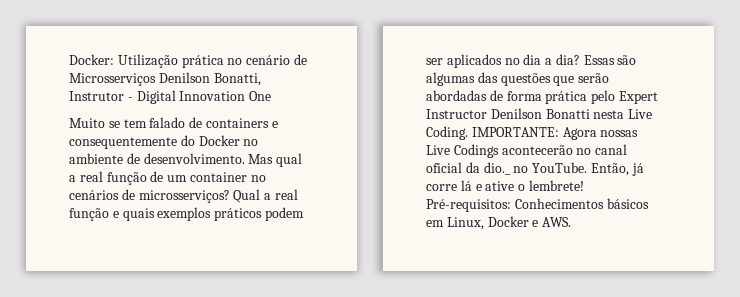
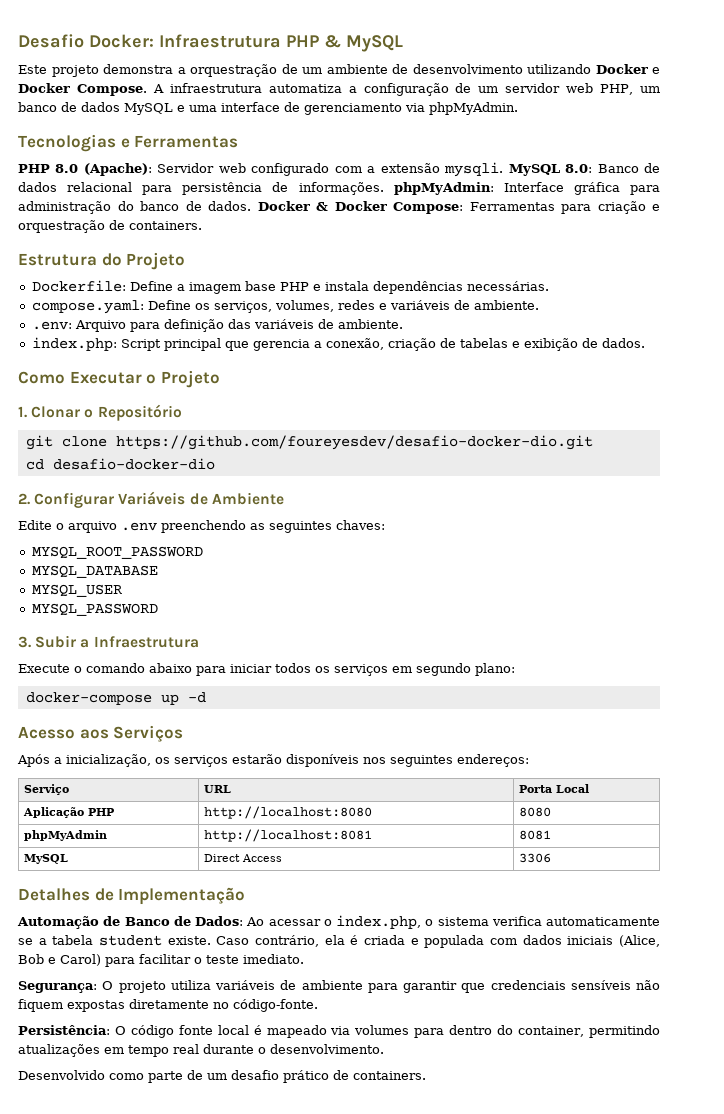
- Docker: Utilização prática no cenário de Microsserviços Denilson Bonatti, Instrutor - Digital Innovation One
- Muito se tem falado de containers e consequentemente do Docker no ambiente de desenvolvimento. Mas qual a real função de um container no cenários de microsserviços? Qual a real função e quais exemplos práticos podem ser aplicados no dia a dia? Essas são algumas das questões que serão abordadas de forma prática pelo Expert Instructor Denilson Bonatti nesta Live Coding. IMPORTANTE: Agora nossas Live Codings acontecerão no canal oficial da dio._ no YouTube. Então, já corre lá e ative o lembrete! Pré-requisitos: Conhecimentos básicos em Linux, Docker e AWS.
+ Desafio Docker: Infraestrutura PHP & MySQL
+ Este projeto demonstra a orquestração de um ambiente de desenvolvimento utilizando Docker e Docker Compose. A infraestrutura automatiza a configuração de um servidor web PHP, um banco de dados MySQL e uma interface de gerenciamento via phpMyAdmin.
+ Tecnologias e Ferramentas
+ PHP 8.0 (Apache): Servidor web configurado com a extensão mysqli. MySQL 8.0: Banco de dados relacional para persistência de informações. phpMyAdmin: Interface gráfica para administração do banco de dados. Docker & Docker Compose: Ferramentas para criação e orquestração de containers.
+ Estrutura do Projeto
+ Dockerfile: Define a imagem base PHP e instala dependências necessárias.
+ compose.yaml: Define os serviços, volumes, redes e variáveis de ambiente.
+ .env: Arquivo para definição das variáveis de ambiente.
+ index.php: Script principal que gerencia a conexão, criação de tabelas e exibição de dados.
+ Como Executar o Projeto
+ 1. Clonar o Repositório
+ git clone https://github.com/foureyesdev/desafio-docker-dio.git
+ cd desafio-docker-dio
+ 2. Configurar Variáveis de Ambiente
+ Edite o arquivo .env preenchendo as seguintes chaves:
+ MYSQL_ROOT_PASSWORD
+ MYSQL_DATABASE
+ MYSQL_USER
+ MYSQL_PASSWORD
+ 3. Subir a Infraestrutura
+ Execute o comando abaixo para iniciar todos os serviços em segundo plano:
+ docker-compose up -d
+ Acesso aos Serviços
+ Após a inicialização, os serviços estarão disponíveis nos seguintes endereços:
+ Serviço | URL | Porta Local
+ Aplicação PHP | http://localhost:8080 | 8080
+ phpMyAdmin | http://localhost:8081 | 8081
+ MySQL | Direct Access | 3306
+ Detalhes de Implementação
+ Automação de Banco de Dados: Ao acessar o index.php, o sistema verifica automaticamente se a tabela student existe. Caso contrário, ela é criada e populada com dados iniciais (Alice, Bob e Carol) para facilitar o teste imediato.
+ Segurança: O projeto utiliza variáveis de ambiente para garantir que credenciais sensíveis não fiquem expostas diretamente no código-fonte.
+ Persistência: O código fonte local é mapeado via volumes para dentro do container, permitindo atualizações em tempo real durante o desenvolvimento.
+ Desenvolvido como parte de um desafio prático de containers.

